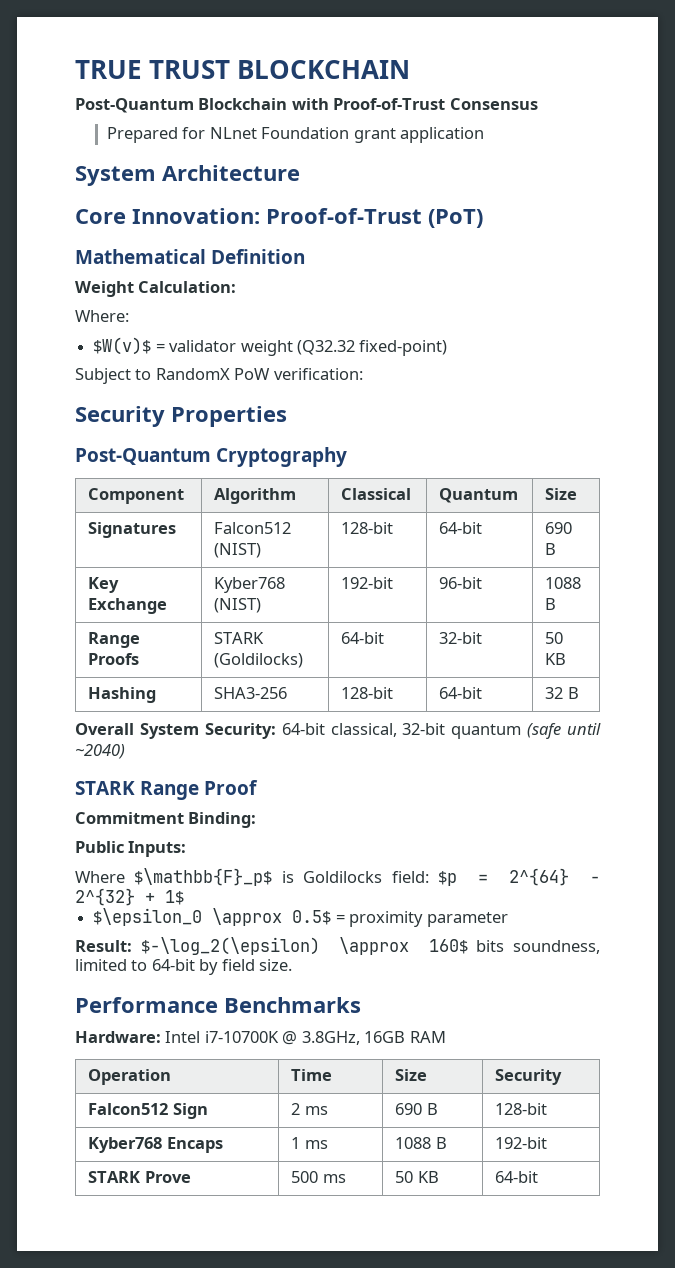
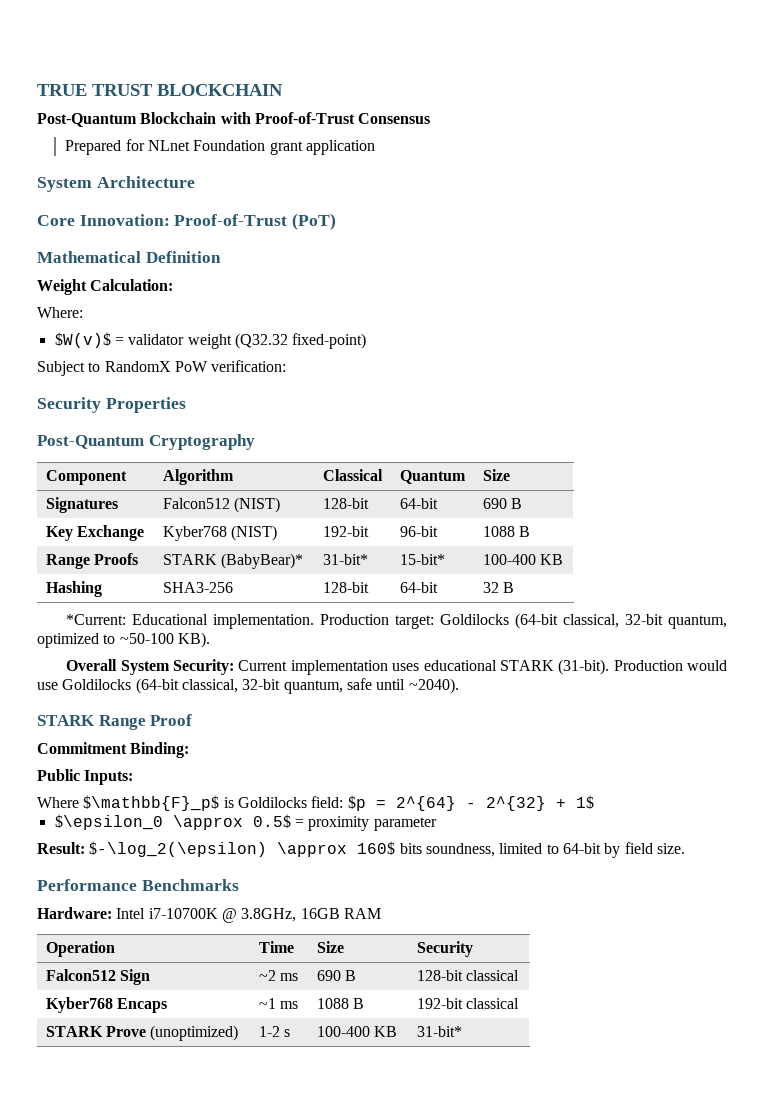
- Range Proofs | STARK (Goldilocks) | 64-bit | 32-bit | 50 KB
+ Range Proofs | STARK (BabyBear)* | 31-bit* | 15-bit* | 100-400 KB
- Overall System Security: 64-bit classical, 32-bit quantum (safe until ~2040)
+ *Current: Educational implementation. Production target: Goldilocks (64-bit classical, 32-bit quantum, optimized to ~50-100 KB).
+ Overall System Security: Current implementation uses educational STARK (31-bit). Production would use Goldilocks (64-bit classical, 32-bit quantum, safe until ~2040).
- Falcon512 Sign | 2 ms | 690 B | 128-bit
+ Falcon512 Sign | ~2 ms | 690 B | 128-bit classical
- Kyber768 Encaps | 1 ms | 1088 B | 192-bit
+ Kyber768 Encaps | ~1 ms | 1088 B | 192-bit classical
- STARK Prove | 500 ms | 50 KB | 64-bit
+ STARK Prove (unoptimized) | 1-2 s | 100-400 KB | 31-bit*

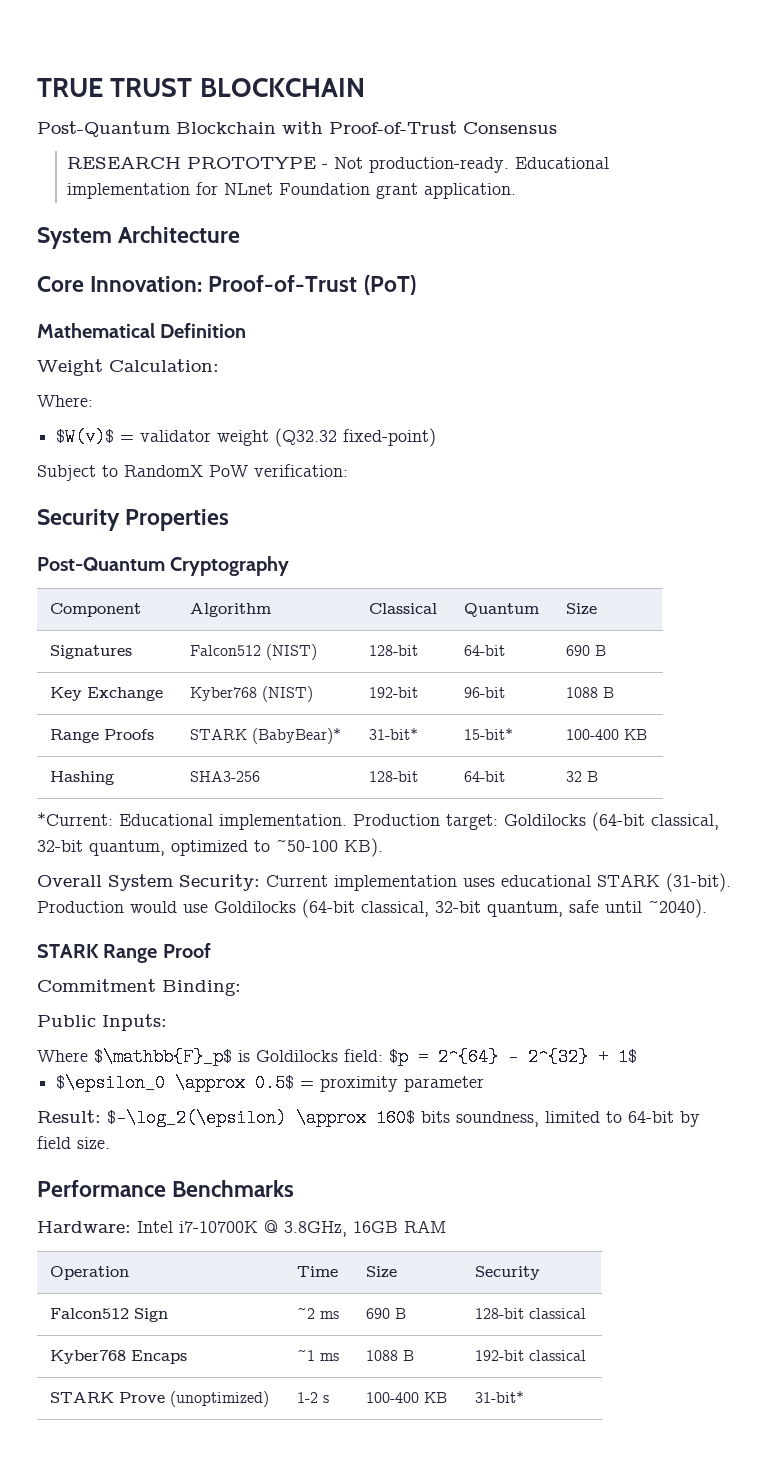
- Prepared for NLnet Foundation grant application
+ RESEARCH PROTOTYPE - Not production-ready. Educational implementation for NLnet Foundation grant application.

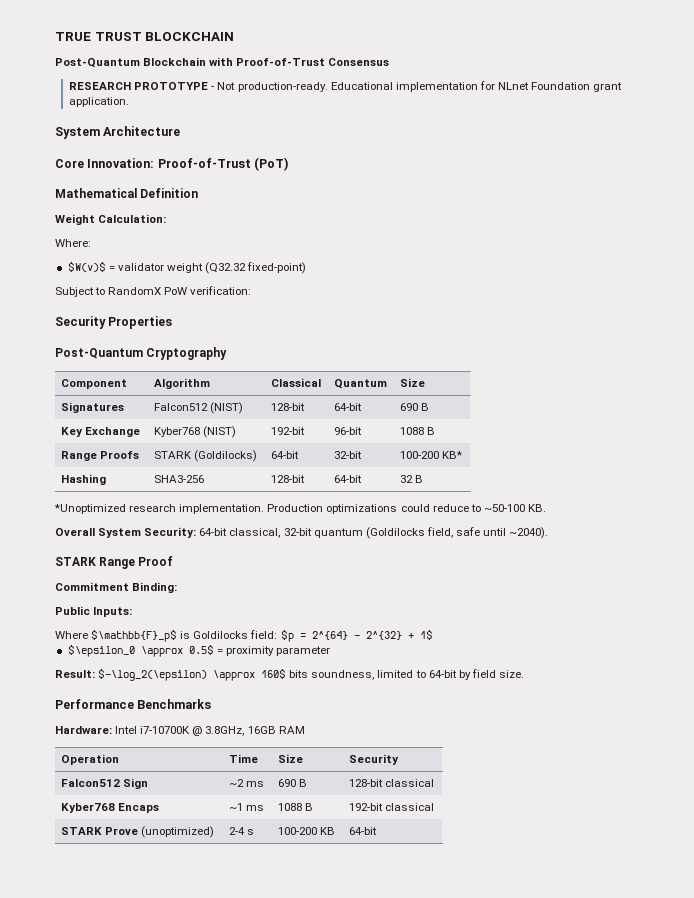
- Range Proofs | STARK (BabyBear)* | 31-bit* | 15-bit* | 100-400 KB
+ Range Proofs | STARK (Goldilocks) | 64-bit | 32-bit | 100-200 KB*
- *Current: Educational implementation. Production target: Goldilocks (64-bit classical, 32-bit quantum, optimized to ~50-100 KB).
+ *Unoptimized research implementation. Production optimizations could reduce to ~50-100 KB.
- Overall System Security: Current implementation uses educational STARK (31-bit). Production would use Goldilocks (64-bit classical, 32-bit quantum, safe until ~2040).
+ Overall System Security: 64-bit classical, 32-bit quantum (Goldilocks field, safe until ~2040).
- STARK Prove (unoptimized) | 1-2 s | 100-400 KB | 31-bit*
+ STARK Prove (unoptimized) | 2-4 s | 100-200 KB | 64-bit

